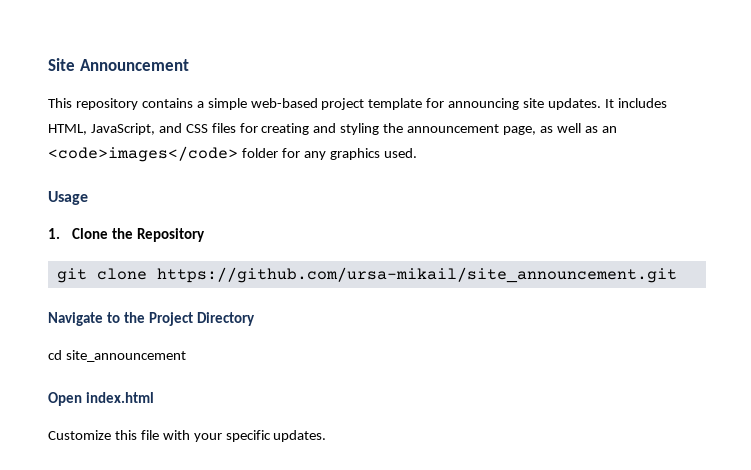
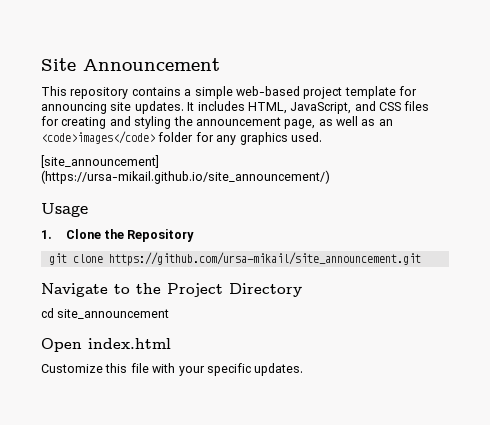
+ [site_announcement] (https://ursa-mikail.github.io/site_announcement/)

